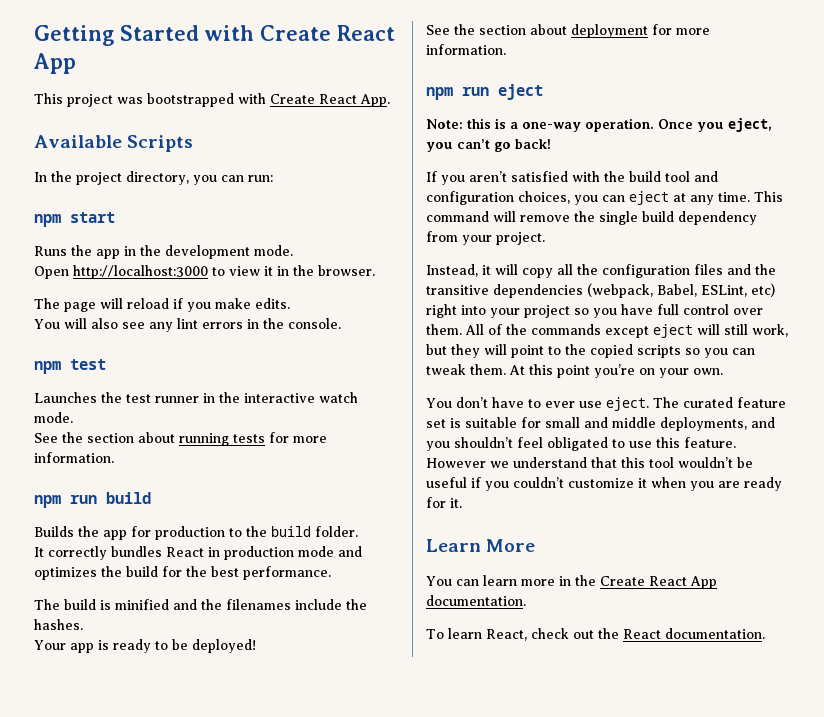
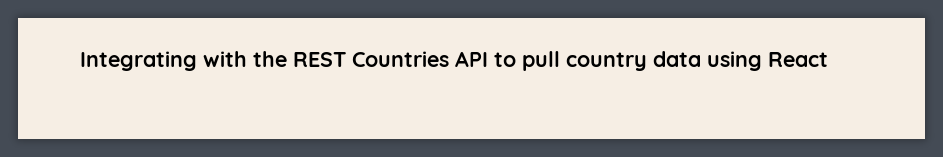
- Getting Started with Create React App
- This project was bootstrapped with Create React App.
- Available Scripts
- In the project directory, you can run:
- npm start
- Runs the app in the development mode.
- Open http://localhost:3000 to view it in the browser.
- The page will reload if you make edits.
- You will also see any lint errors in the console.
- npm test
- Launches the test runner in the interactive watch mode.
- See the section about running tests for more information.
- npm run build
- Builds the app for production to the build folder.
- It correctly bundles React in production mode and optimizes the build for the best performance.
- The build is minified and the filenames include the hashes.
- Your app is ready to be deployed!
- See the section about deployment for more information.
- npm run eject
- Note: this is a one-way operation. Once you eject, you can’t go back!
- If you aren’t satisfied with the build tool and configuration choices, you can eject at any time. This command will remove the single build dependency from your project.
- Instead, it will copy all the configuration files and the transitive dependencies (webpack, Babel, ESLint, etc) right into your project so you have full control over them. All of the commands except eject will still work, but they will point to the copied scripts so you can tweak them. At this point you’re on your own.
- You don’t have to ever use eject. The curated feature set is suitable for small and middle deployments, and you shouldn’t feel obligated to use this feature. However we understand that this tool wouldn’t be useful if you couldn’t customize it when you are ready for it.
- Learn More
- You can learn more in the Create React App documentation.
- To learn React, check out the React documentation.
+ Integrating with the REST Countries API to pull country data using React

